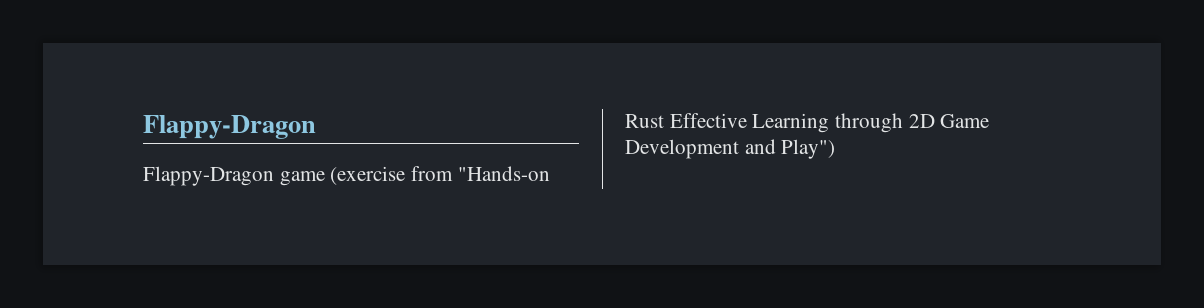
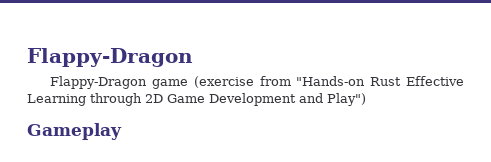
+ Gameplay

